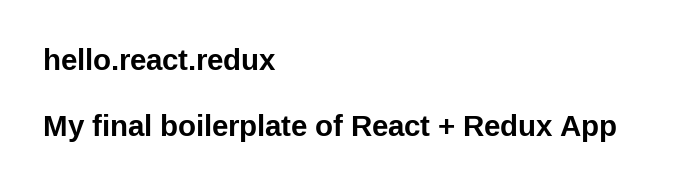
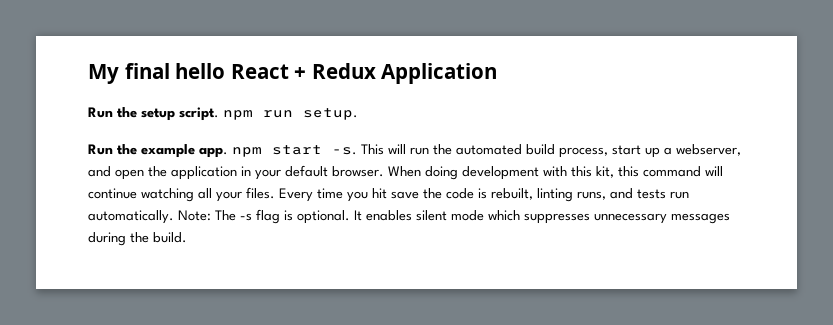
- hello.react.redux
- My final boilerplate of React + Redux App
+ My final hello React + Redux Application
+ Run the setup script. npm run setup.
+ Run the example app. npm start -s. This will run the automated build process, start up a webserver, and open the application in your default browser. When doing development with this kit, this command will continue watching all your files. Every time you hit save the code is rebuilt, linting runs, and tests run automatically. Note: The -s flag is optional. It enables silent mode which suppresses unnecessary messages during the build.

